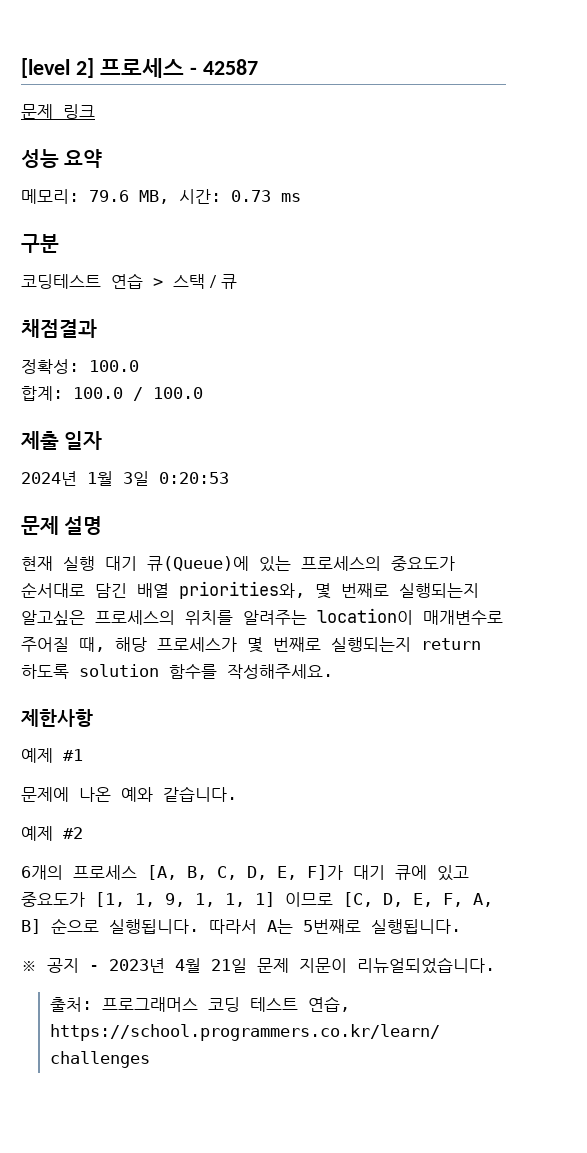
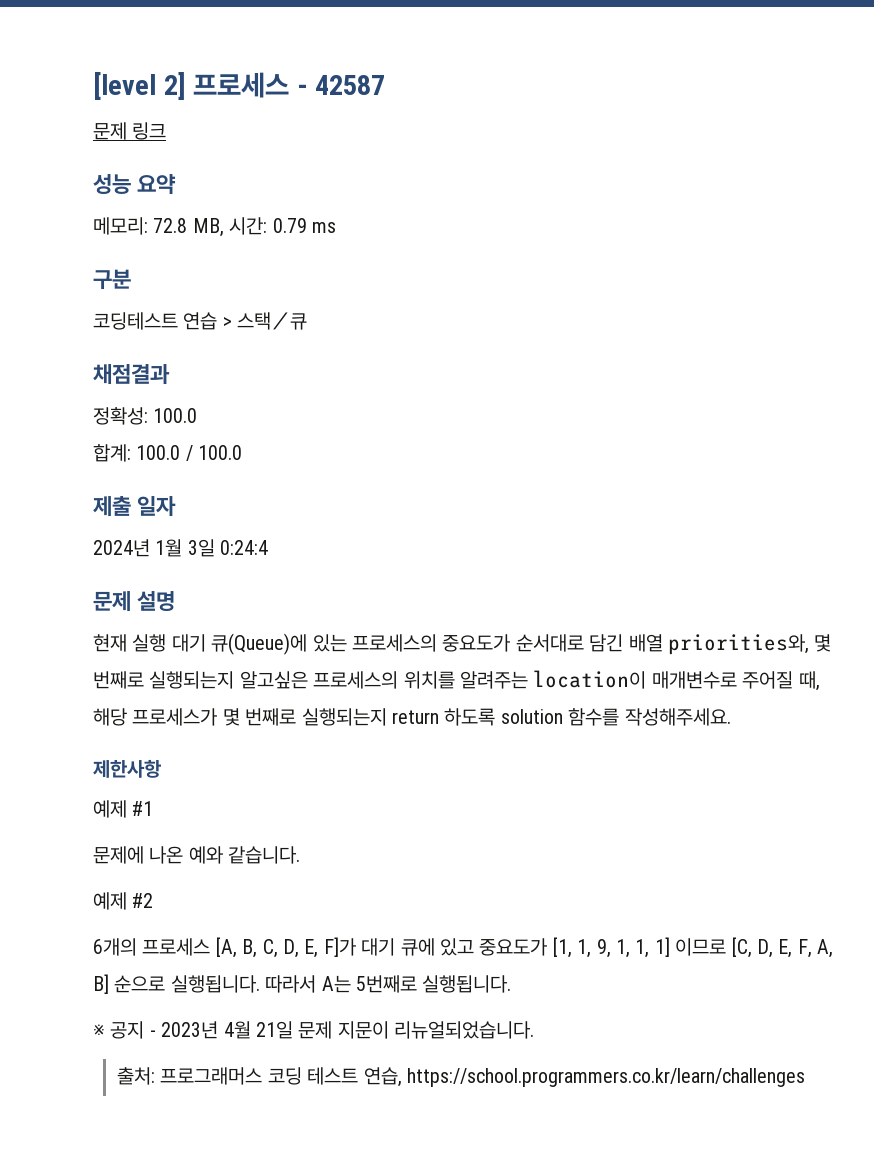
- 메모리: 79.6 MB, 시간: 0.73 ms
+ 메모리: 72.8 MB, 시간: 0.79 ms
- 2024년 1월 3일 0:20:53
+ 2024년 1월 3일 0:24:4

